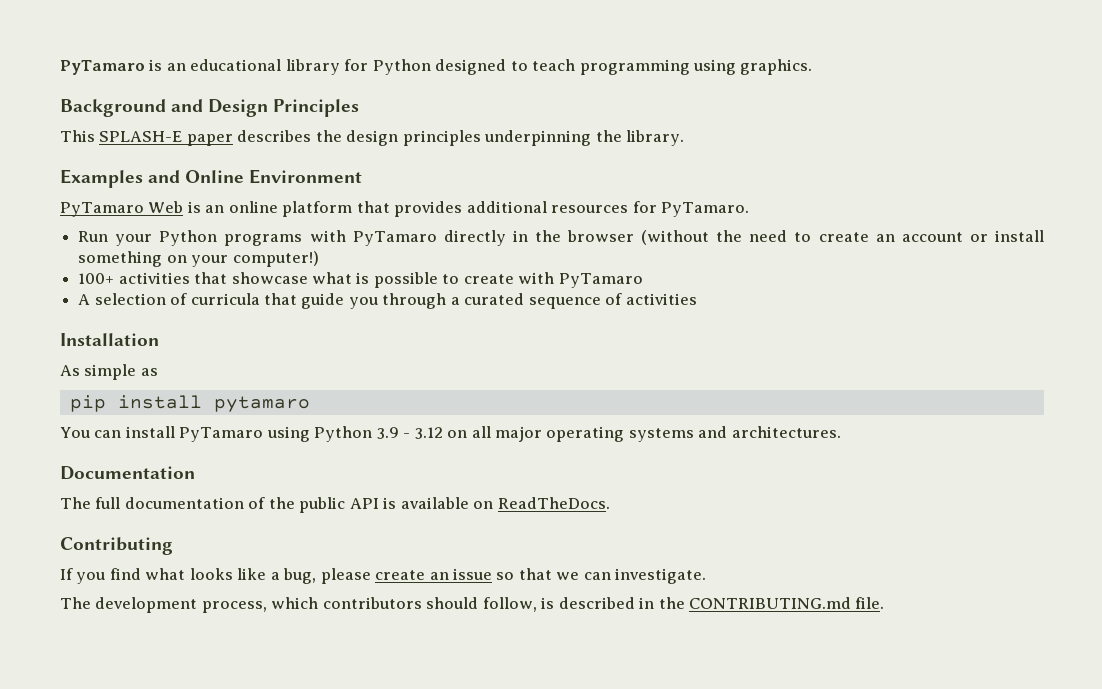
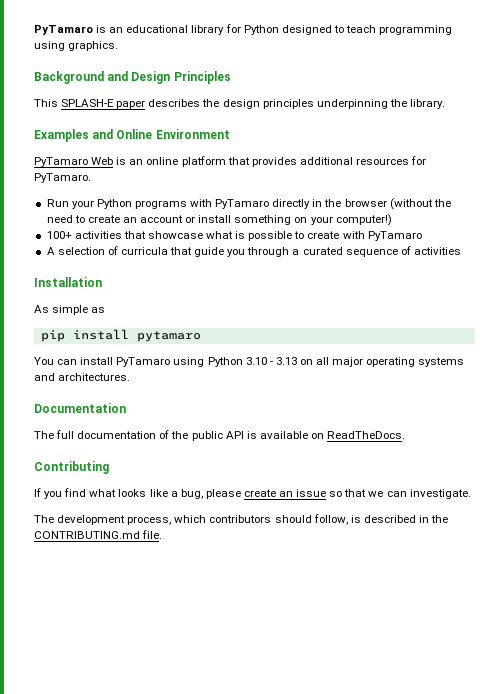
- You can install PyTamaro using Python 3.9 - 3.12 on all major operating systems and architectures.
+ You can install PyTamaro using Python 3.10 - 3.13 on all major operating systems and architectures.

